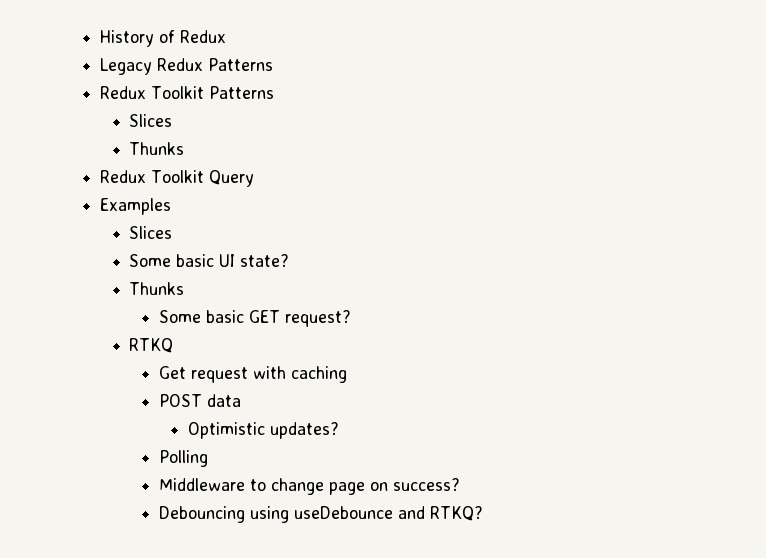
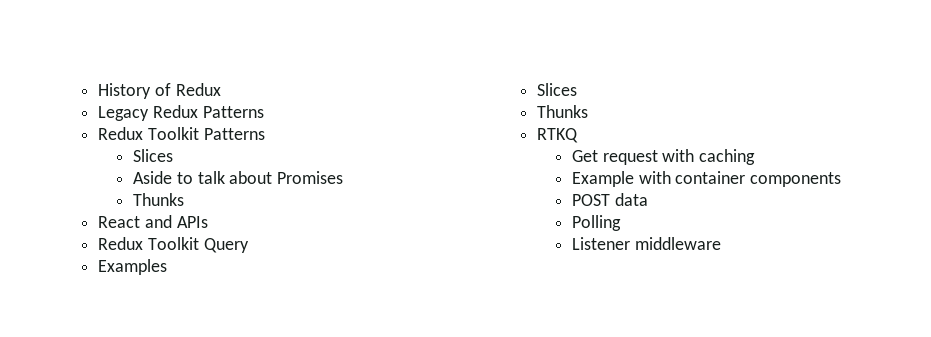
  Redux Toolkit Patterns
  Slices
+ Aside to talk about Promises
  Thunks
+ React and APIs
  Examples
  Slices
- Some basic UI state?
  Thunks
- Some basic GET request?
+ Example with container components
- Optimistic updates?
- Middleware to change page on success?
- Debouncing using useDebounce and RTKQ?
+ Listener middleware

